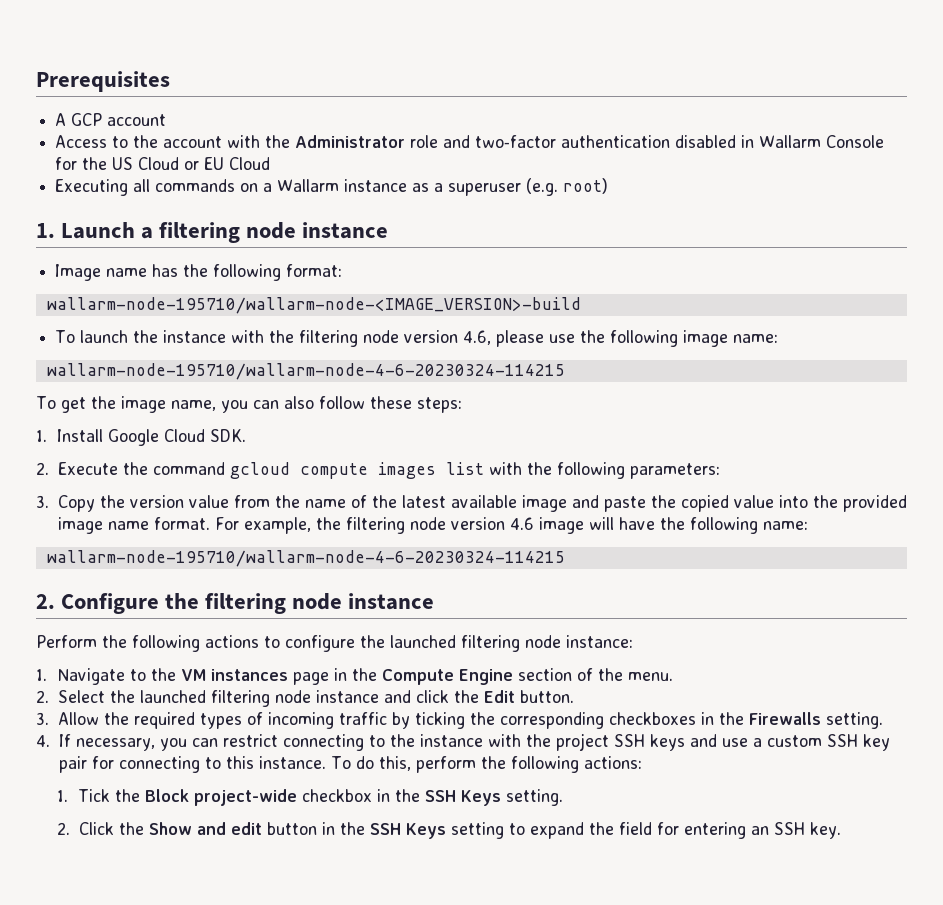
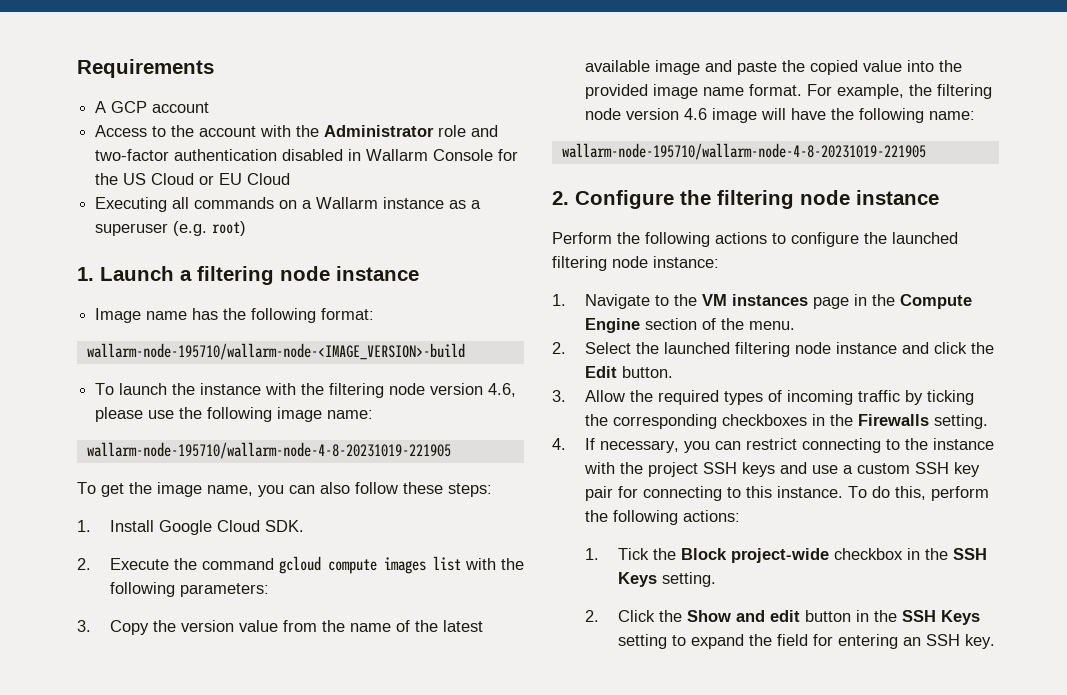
- Prerequisites
+ Requirements
  To launch the instance with the filtering node version 4.6, please use the following image name:
- wallarm-node-195710/wallarm-node-4-6-20230324-114215
+ wallarm-node-195710/wallarm-node-4-8-20231019-221905
  For example, the filtering node version 4.6 image will have the following name:
- wallarm-node-195710/wallarm-node-4-6-20230324-114215
+ wallarm-node-195710/wallarm-node-4-8-20231019-221905

